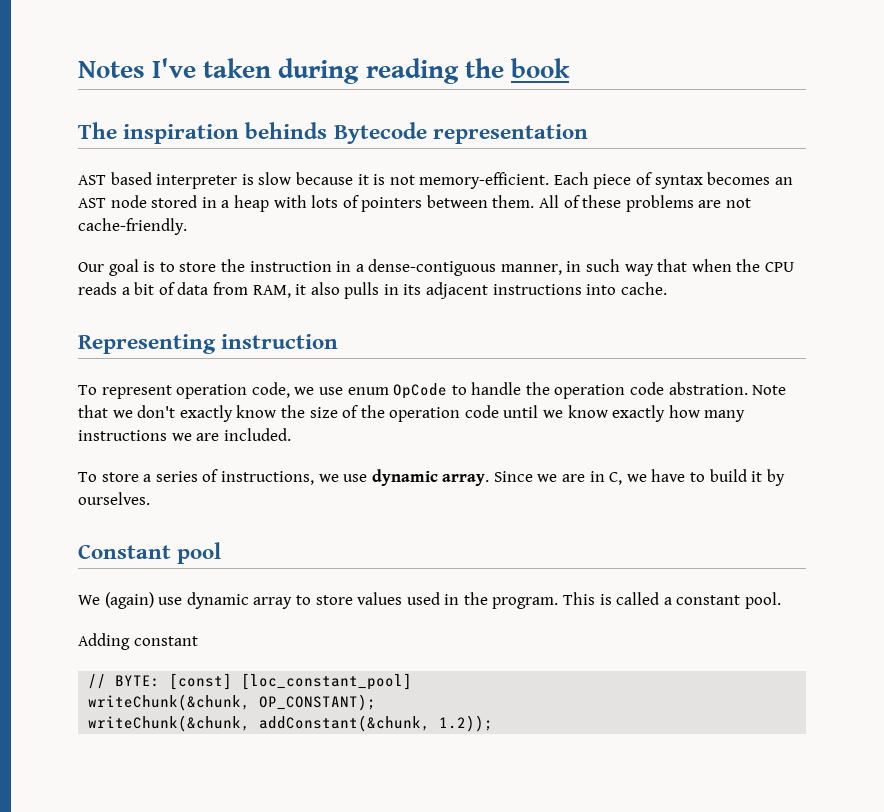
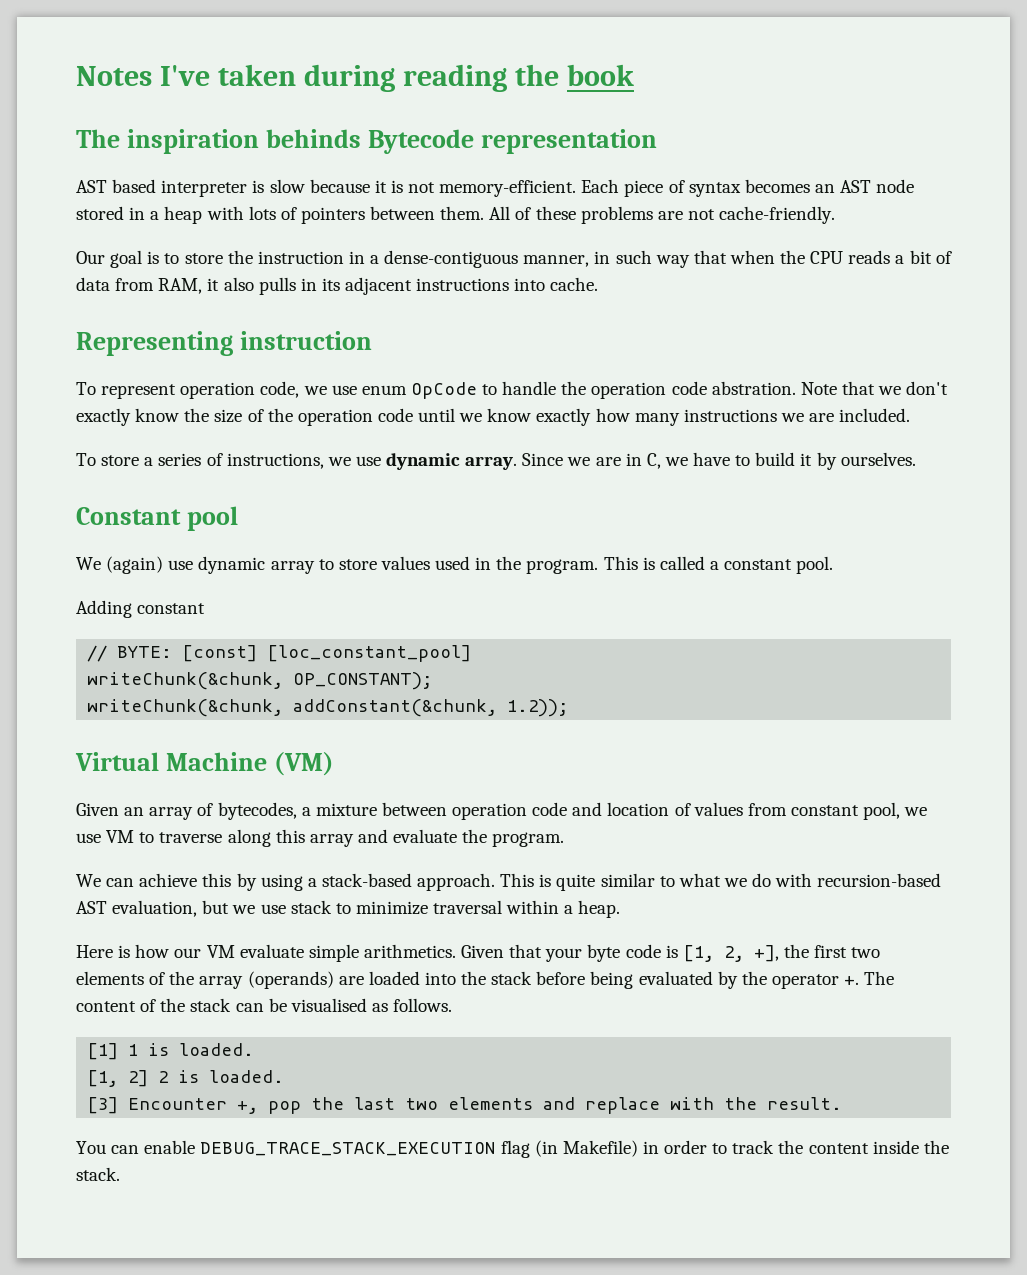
+ Virtual Machine (VM)
+ Given an array of bytecodes, a mixture between operation code and location of values from constant pool, we use VM to traverse along this array and evaluate the program.
+ We can achieve this by using a stack-based approach. This is quite similar to what we do with recursion-based AST evaluation, but we use stack to minimize traversal within a heap.
+ Here is how our VM evaluate simple arithmetics. Given that your byte code is [1, 2, +], the first two elements of the array (operands) are loaded into the stack before being evaluated by the operator +. The content of the stack can be visualised as follows.
+ [1] 1 is loaded.
+ [1, 2] 2 is loaded.
+ [3] Encounter +, pop the last two elements and replace with the result.
+ You can enable DEBUG_TRACE_STACK_EXECUTION flag (in Makefile) in order to track the content inside the stack.

